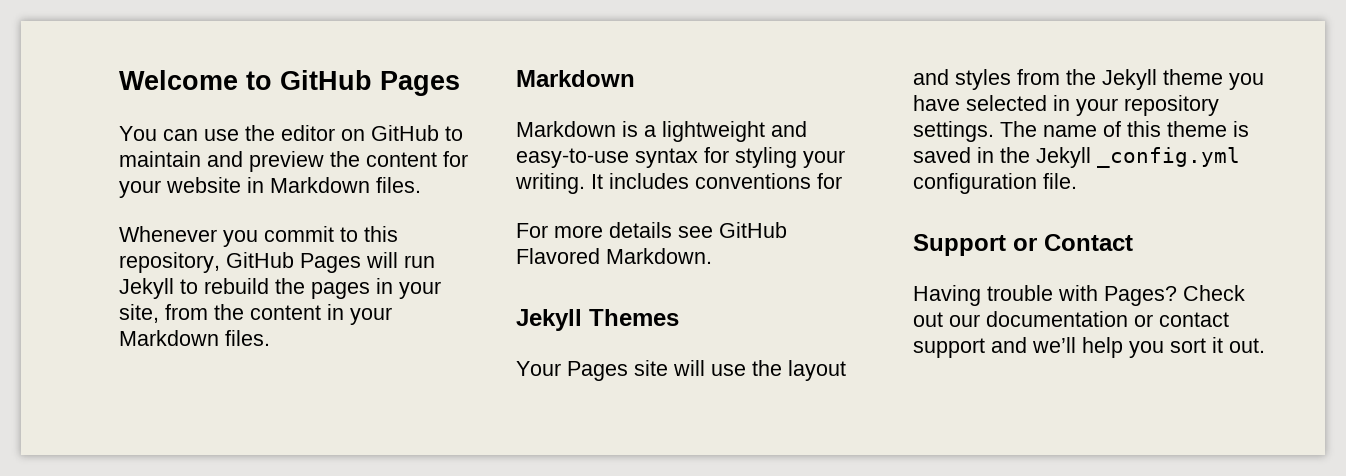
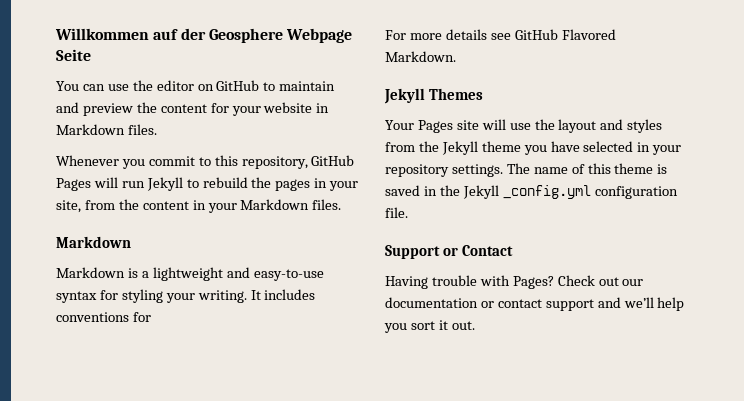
- Welcome to GitHub Pages
+ Willkommen auf der Geosphere Webpage Seite

